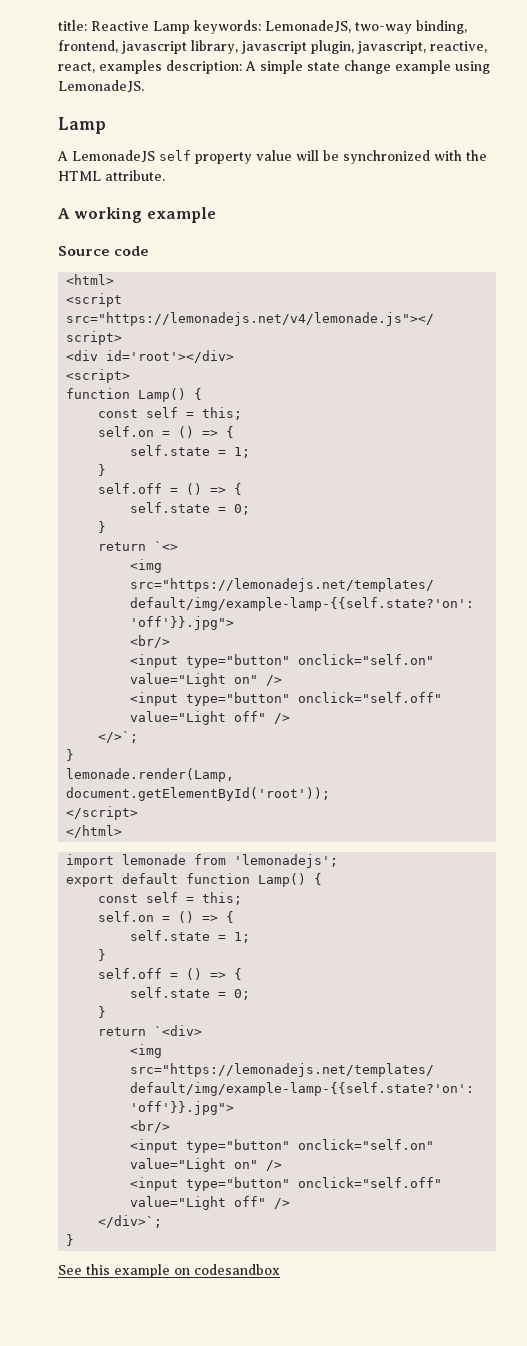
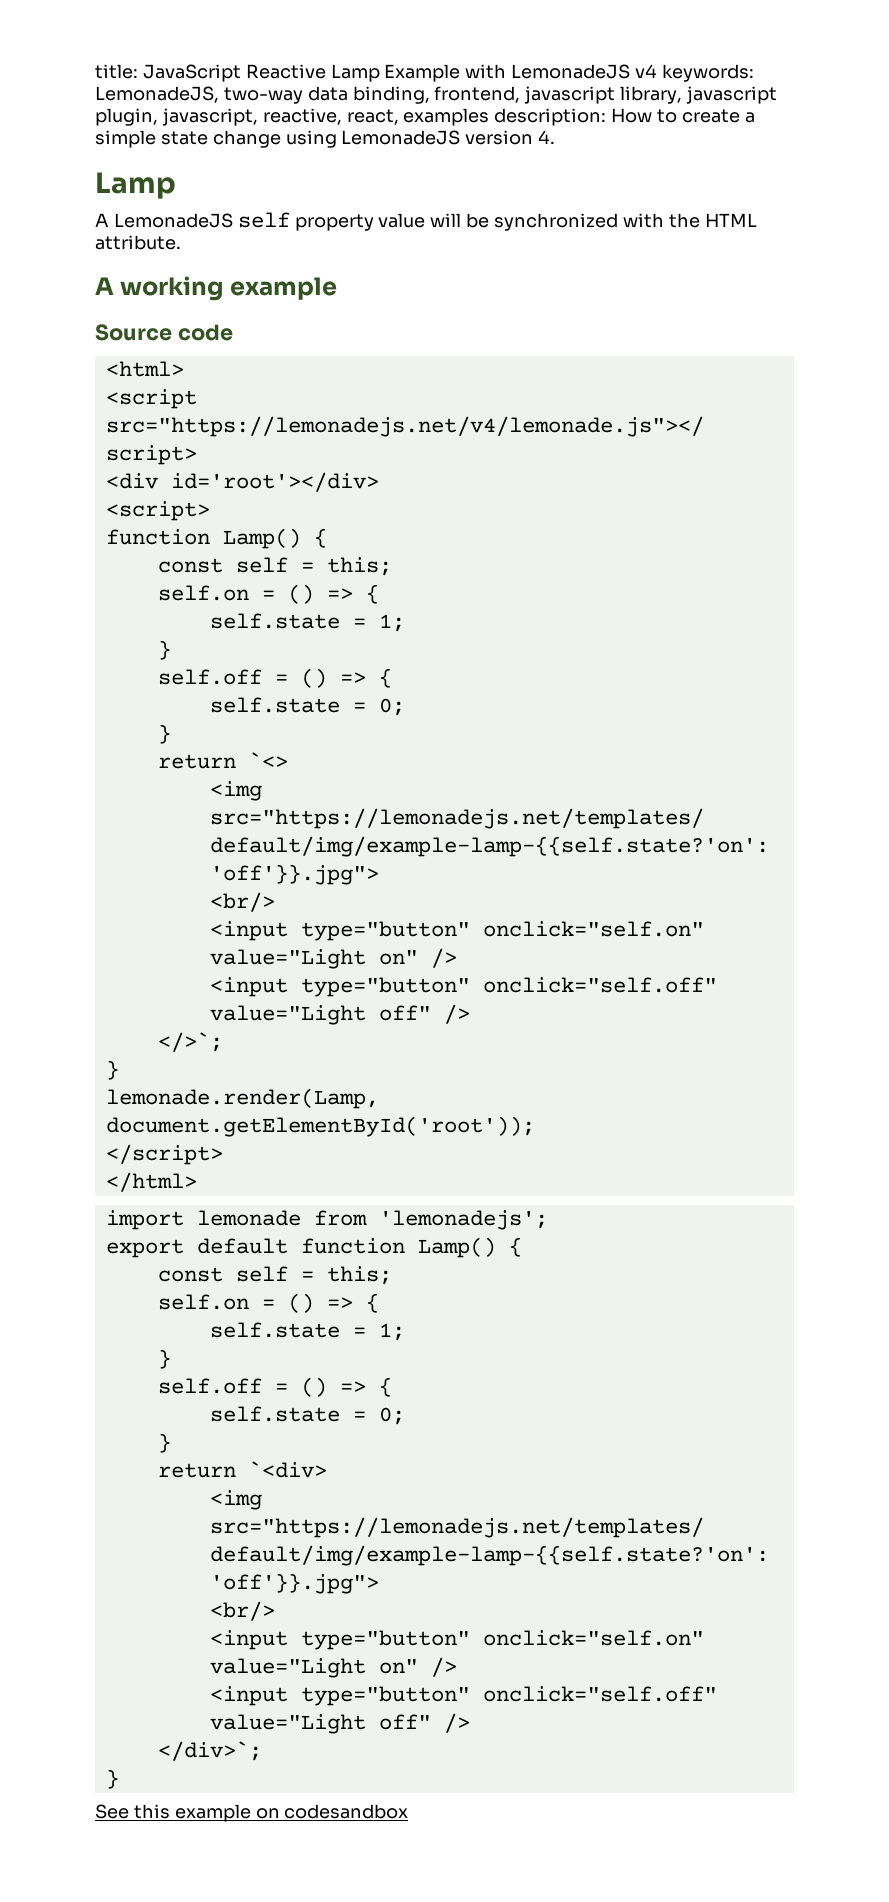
- title: Reactive Lamp keywords: LemonadeJS, two-way binding, frontend, javascript library, javascript plugin, javascript, reactive, react, examples description: A simple state change example using LemonadeJS.
+ title: JavaScript Reactive Lamp Example with LemonadeJS v4 keywords: LemonadeJS, two-way data binding, frontend, javascript library, javascript plugin, javascript, reactive, react, examples description: How to create a simple state change using LemonadeJS version 4.

